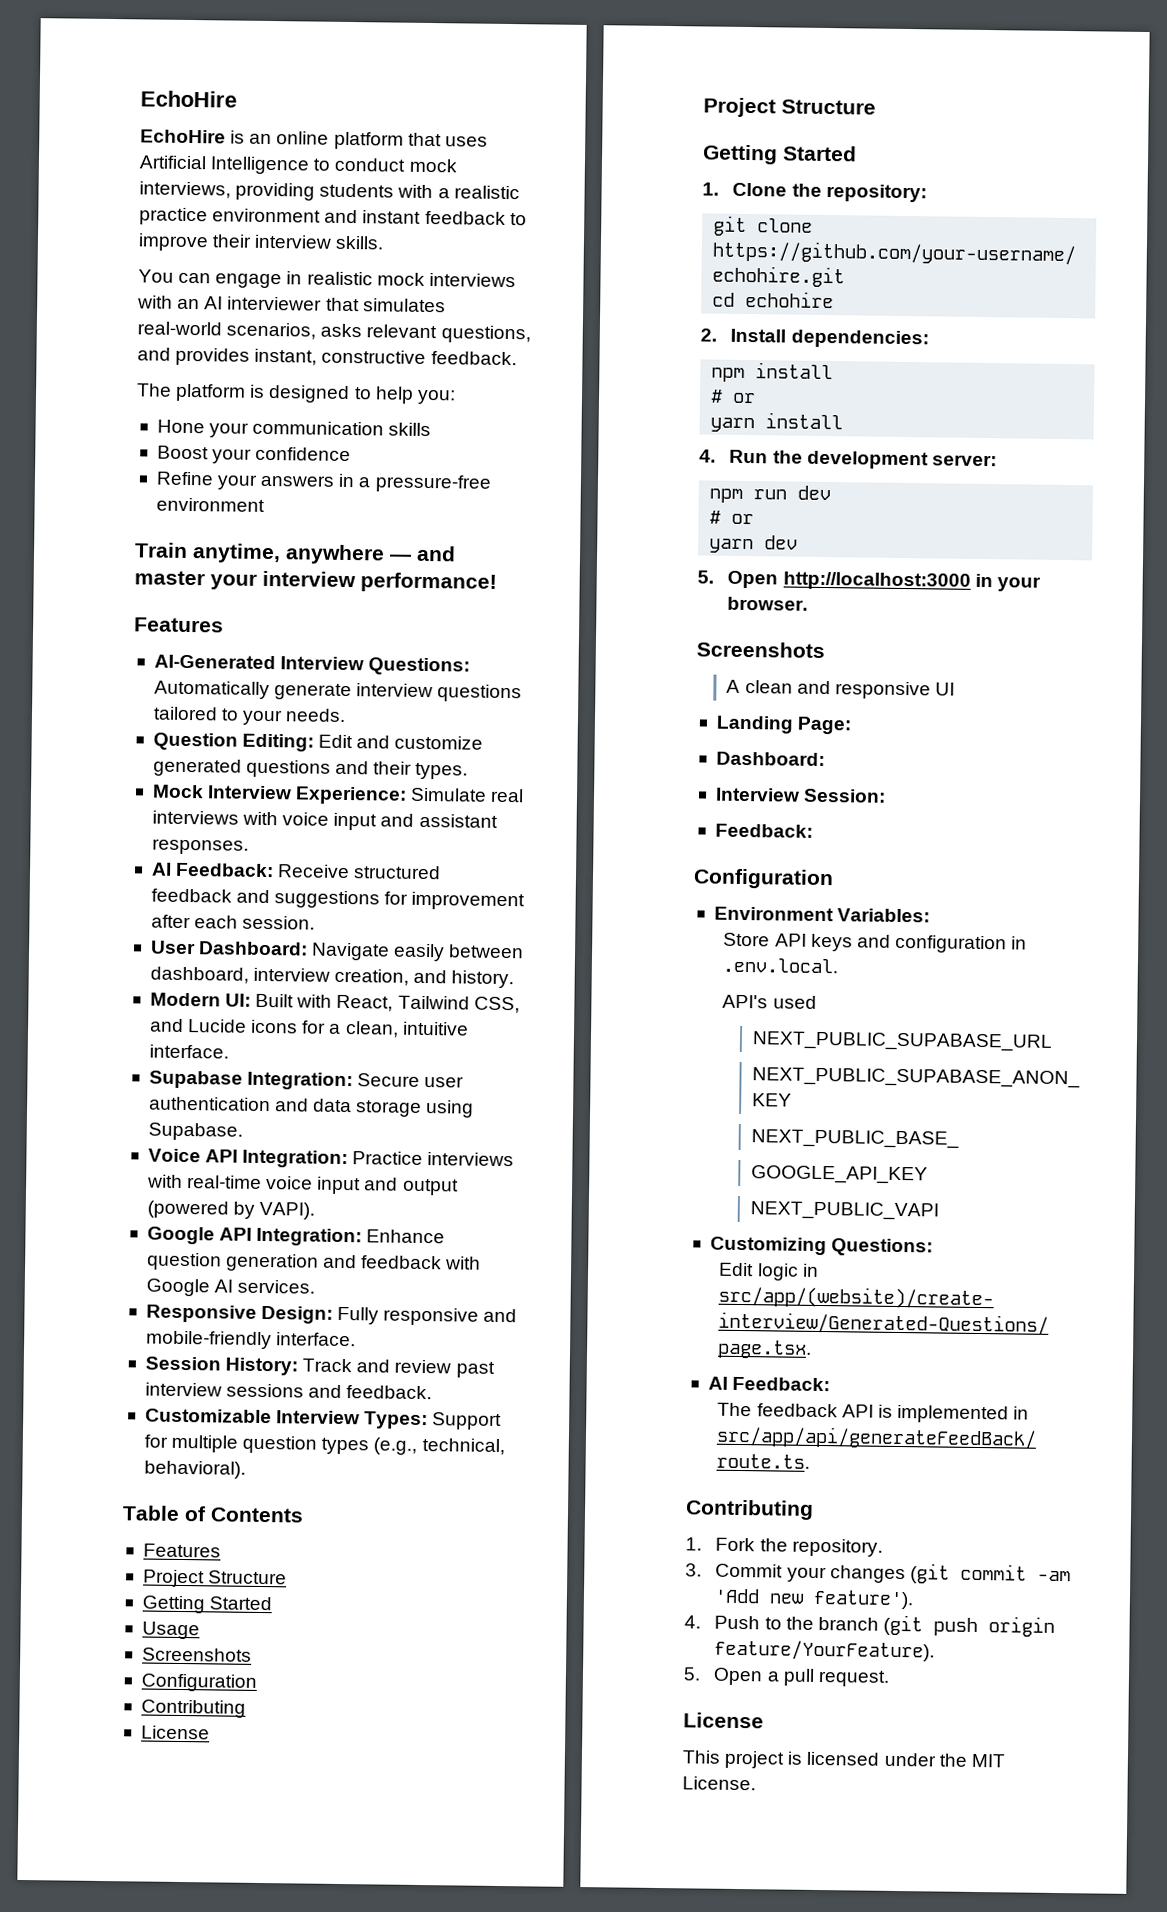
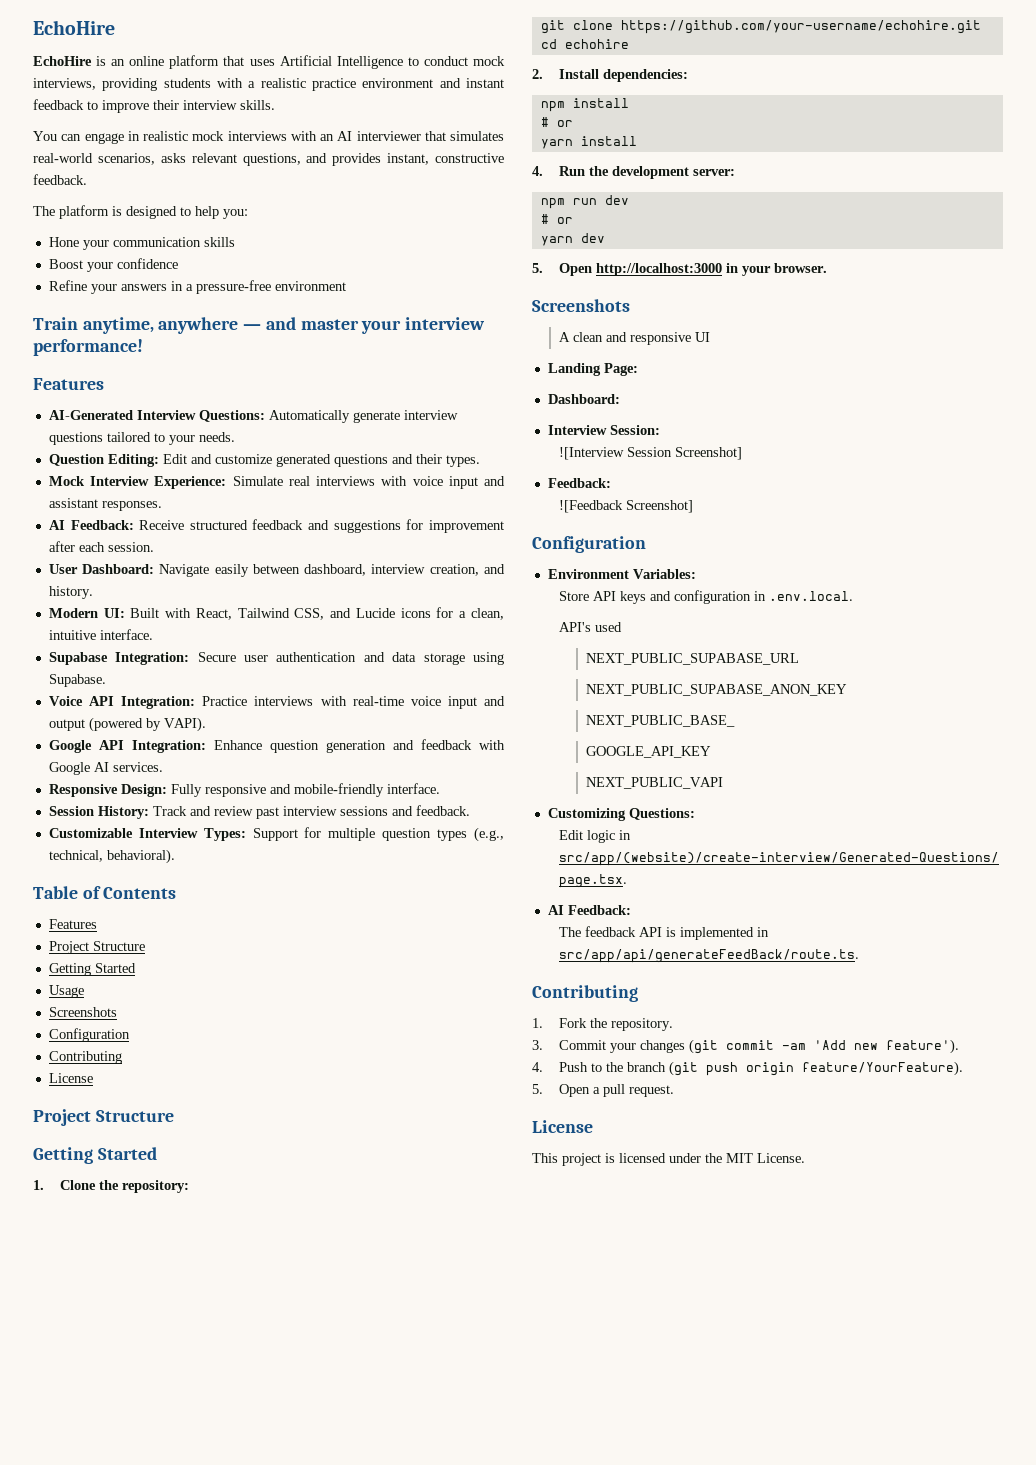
  Interview Session:
+ ![Interview Session Screenshot]
  Feedback:
+ ![Feedback Screenshot]

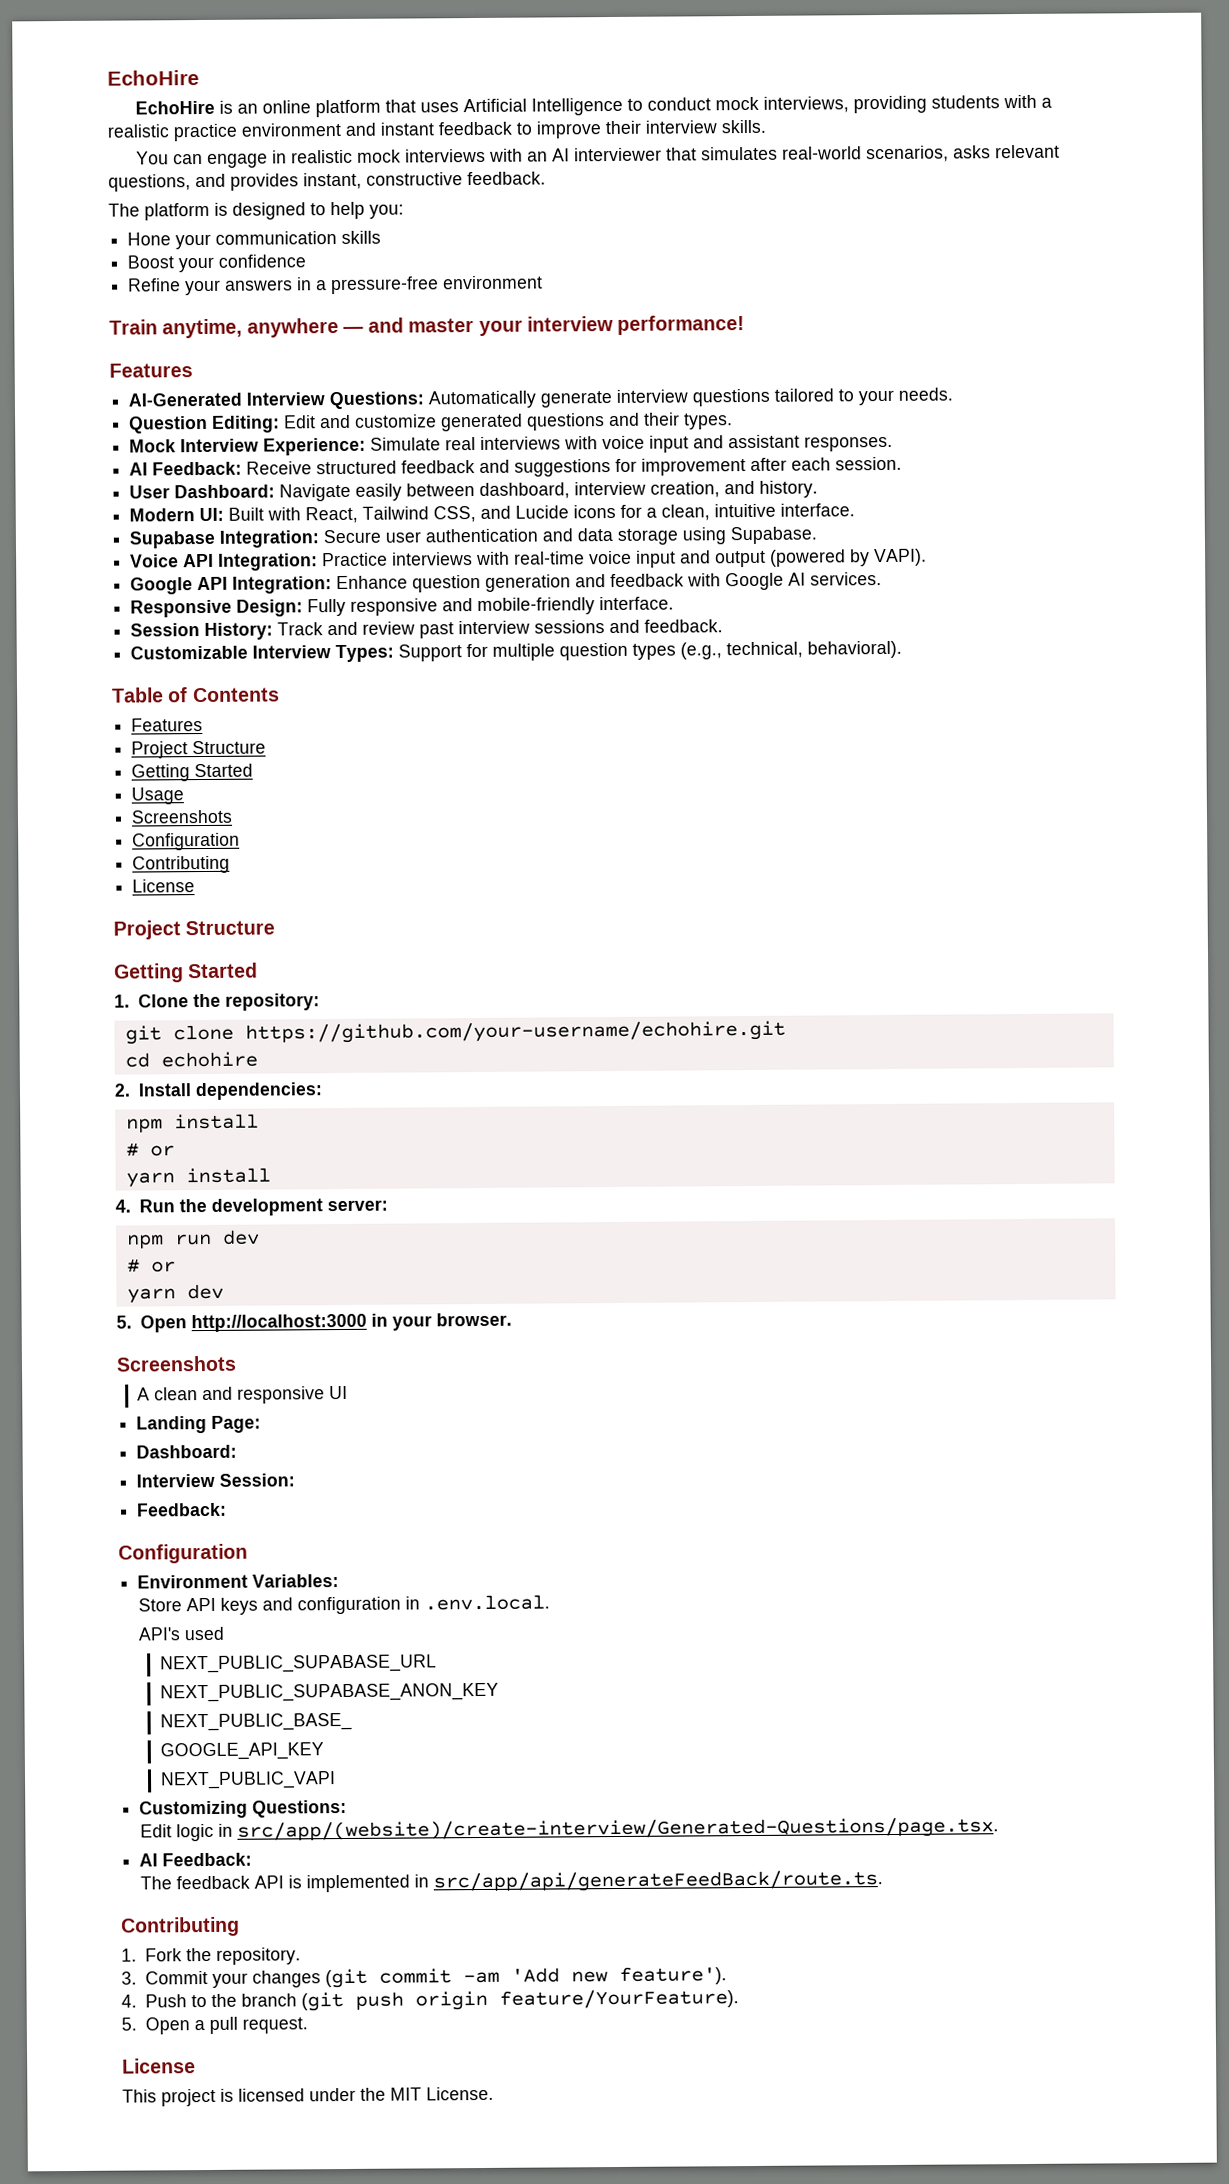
  Interview Session:
- ![Interview Session Screenshot]
  Feedback:
- ![Feedback Screenshot]

